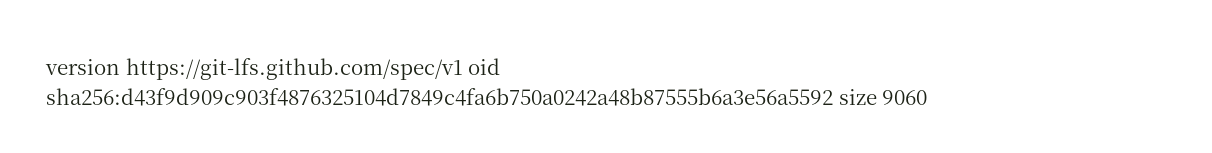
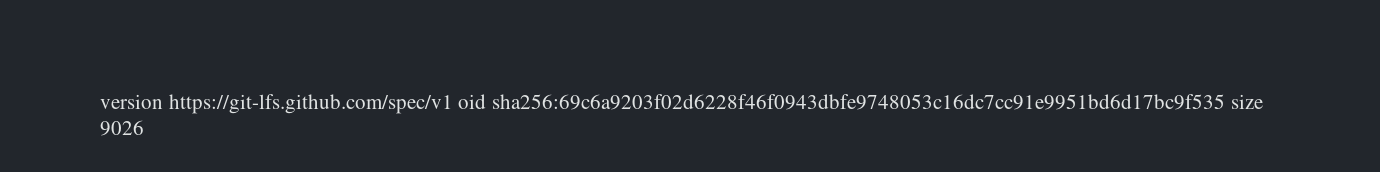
- version https://git-lfs.github.com/spec/v1 oid sha256:d43f9d909c903f4876325104d7849c4fa6b750a0242a48b87555b6a3e56a5592 size 9060
+ version https://git-lfs.github.com/spec/v1 oid sha256:69c6a9203f02d6228f46f0943dbfe9748053c16dc7cc91e9951bd6d17bc9f535 size 9026

